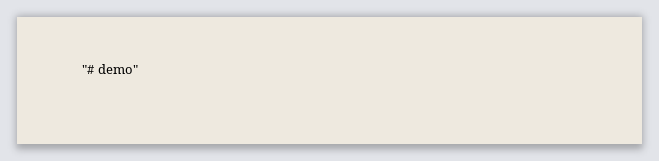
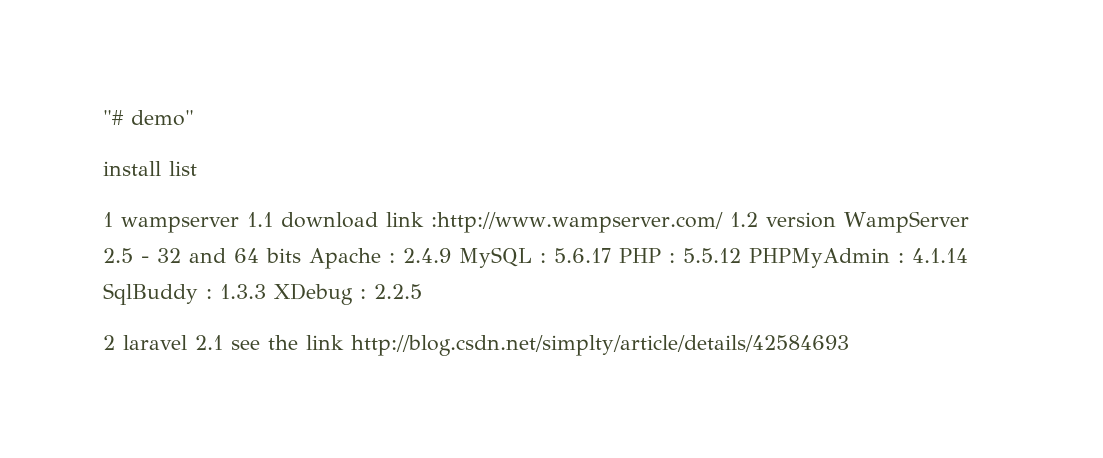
+ install list
+ 1 wampserver 1.1 download link :http://www.wampserver.com/ 1.2 version WampServer 2.5 - 32 and 64 bits Apache : 2.4.9 MySQL : 5.6.17 PHP : 5.5.12 PHPMyAdmin : 4.1.14 SqlBuddy : 1.3.3 XDebug : 2.2.5
+ 2 laravel 2.1 see the link http://blog.csdn.net/simplty/article/details/42584693

